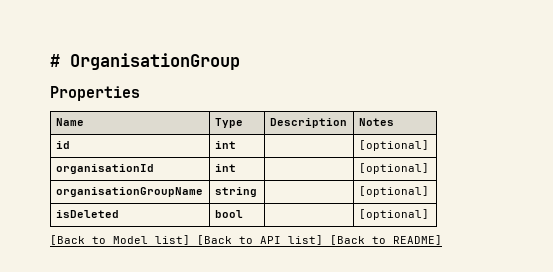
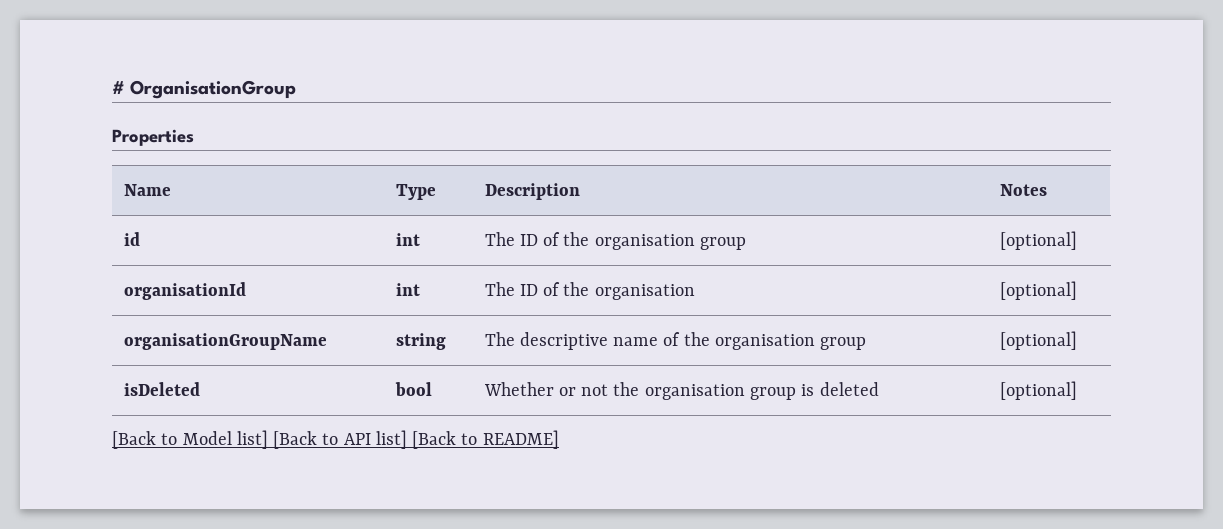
- id | int | | [optional]
- organisationId | int | | [optional]
- organisationGroupName | string | | [optional]
- isDeleted | bool | | [optional]
+ id | int | The ID of the organisation group | [optional]
+ organisationId | int | The ID of the organisation | [optional]
+ organisationGroupName | string | The descriptive name of the organisation group | [optional]
+ isDeleted | bool | Whether or not the organisation group is deleted | [optional]

